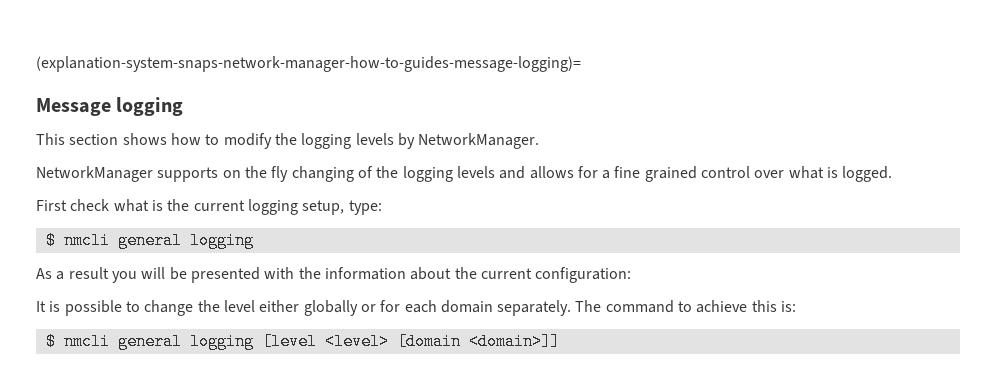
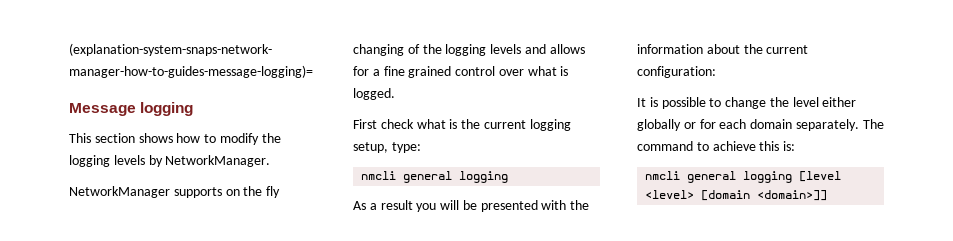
  First check what is the current logging setup, type:
- $ nmcli general logging
+ nmcli general logging
- $ nmcli general logging [level <level> [domain <domain>]]
+ nmcli general logging [level <level> [domain <domain>]]

